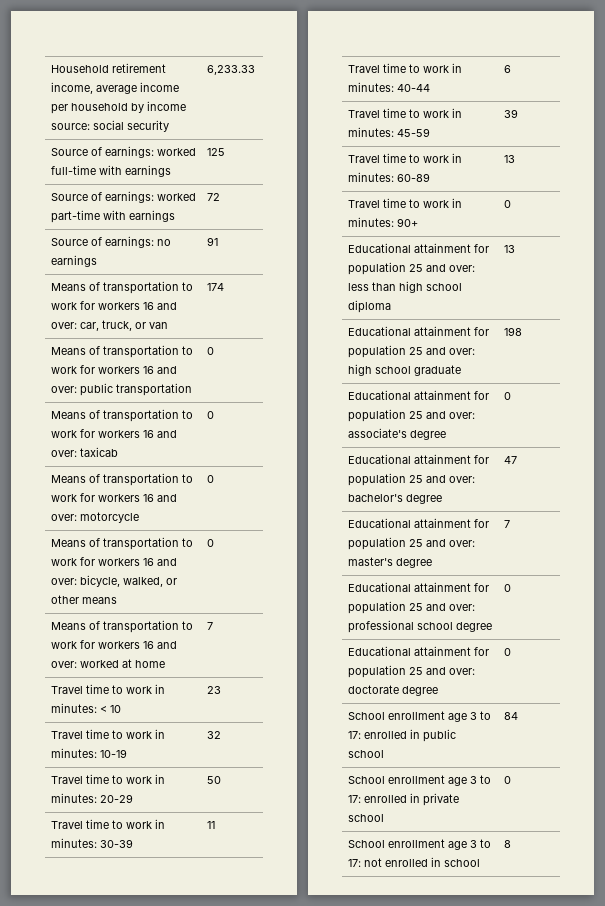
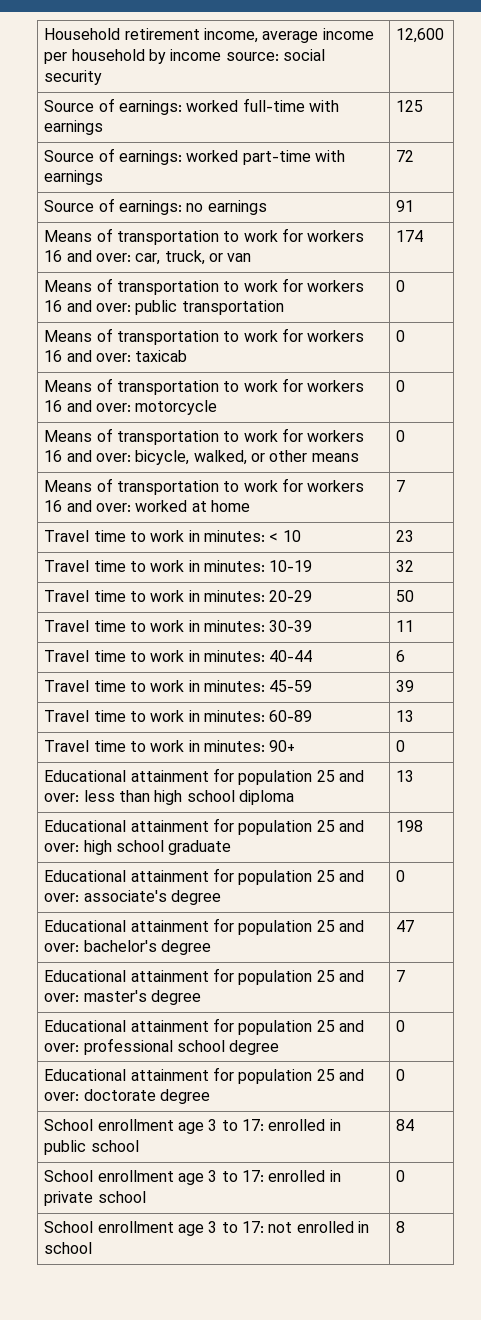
- Household retirement income, average income per household by income source: social security | 6,233.33
+ Household retirement income, average income per household by income source: social security | 12,600

